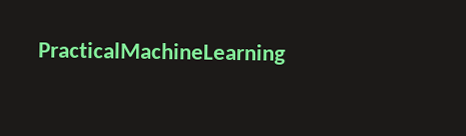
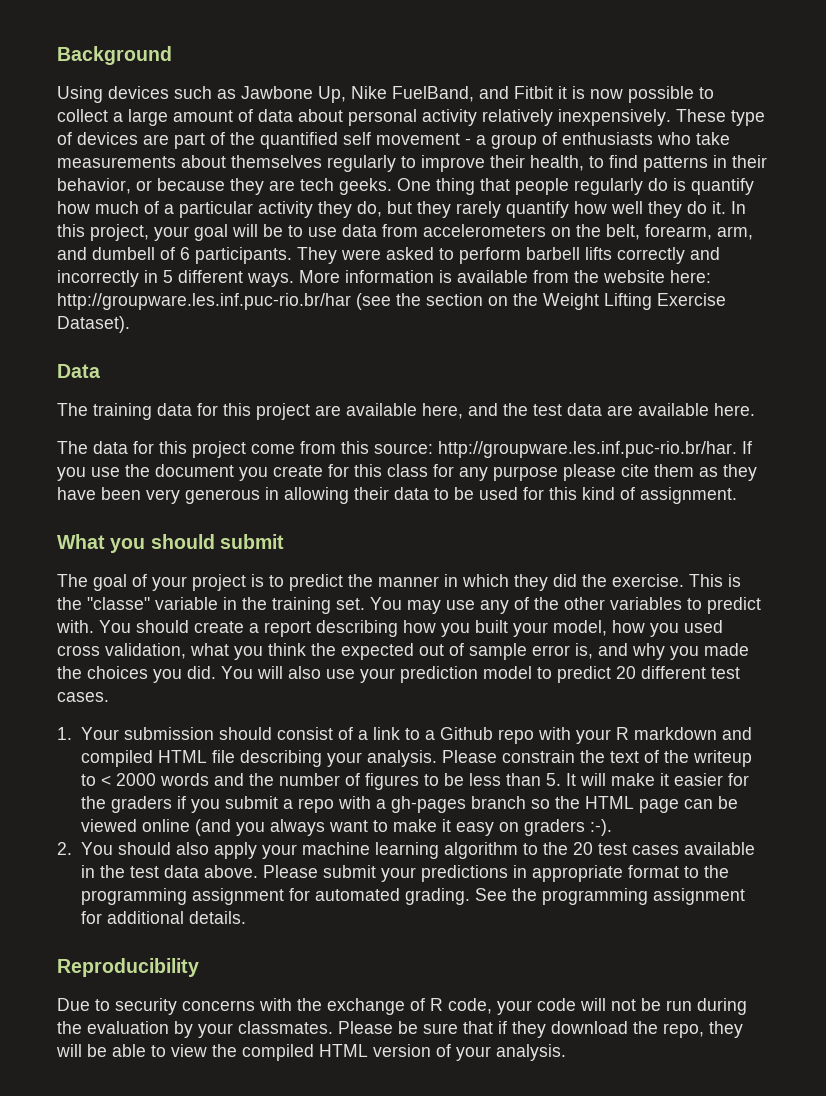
- PracticalMachineLearning
+ Background
+ Using devices such as Jawbone Up, Nike FuelBand, and Fitbit it is now possible to collect a large amount of data about personal activity relatively inexpensively. These type of devices are part of the quantified self movement - a group of enthusiasts who take measurements about themselves regularly to improve their health, to find patterns in their behavior, or because they are tech geeks. One thing that people regularly do is quantify how much of a particular activity they do, but they rarely quantify how well they do it. In this project, your goal will be to use data from accelerometers on the belt, forearm, arm, and dumbell of 6 participants. They were asked to perform barbell lifts correctly and incorrectly in 5 different ways. More information is available from the website here: http://groupware.les.inf.puc-rio.br/har (see the section on the Weight Lifting Exercise Dataset).
+ Data
+ The training data for this project are available here, and the test data are available here.
+ The data for this project come from this source: http://groupware.les.inf.puc-rio.br/har. If you use the document you create for this class for any purpose please cite them as they have been very generous in allowing their data to be used for this kind of assignment.
+ What you should submit
+ The goal of your project is to predict the manner in which they did the exercise. This is the "classe" variable in the training set. You may use any of the other variables to predict with. You should create a report describing how you built your model, how you used cross validation, what you think the expected out of sample error is, and why you made the choices you did. You will also use your prediction model to predict 20 different test cases.
+ 1. Your submission should consist of a link to a Github repo with your R markdown and compiled HTML file describing your analysis. Please constrain the text of the writeup to < 2000 words and the number of figures to be less than 5. It will make it easier for the graders if you submit a repo with a gh-pages branch so the HTML page can be viewed online (and you always want to make it easy on graders :-).
+ 2. You should also apply your machine learning algorithm to the 20 test cases available in the test data above. Please submit your predictions in appropriate format to the programming assignment for automated grading. See the programming assignment for additional details.
+ Reproducibility
+ Due to security concerns with the exchange of R code, your code will not be run during the evaluation by your classmates. Please be sure that if they download the repo, they will be able to view the compiled HTML version of your analysis.

